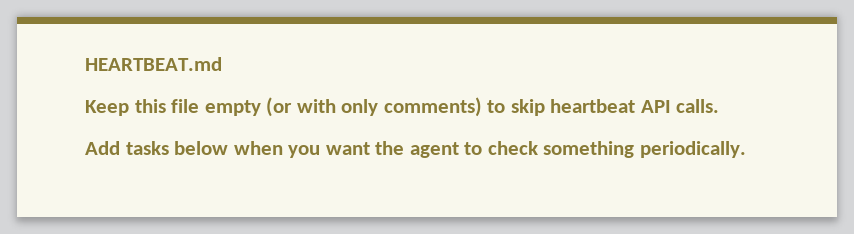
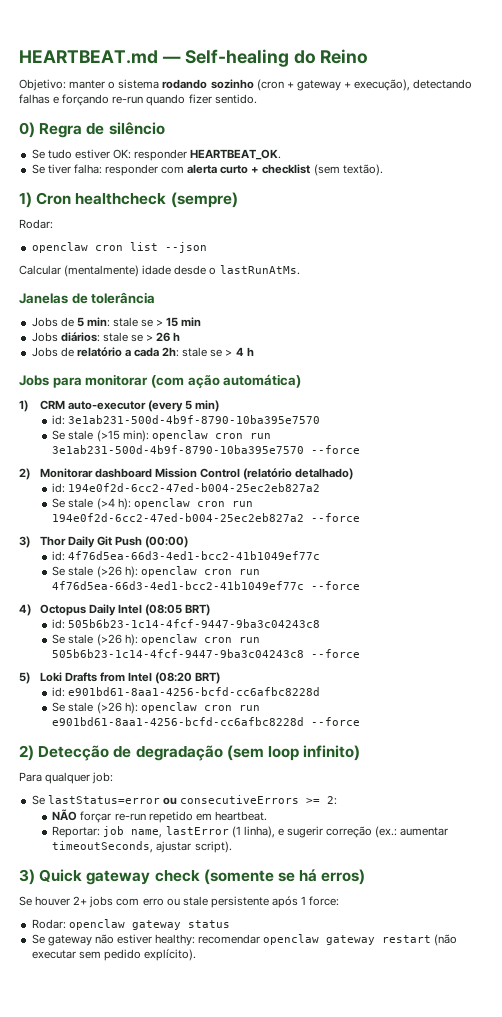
- HEARTBEAT.md
- Keep this file empty (or with only comments) to skip heartbeat API calls.
- Add tasks below when you want the agent to check something periodically.
+ HEARTBEAT.md — Self-healing do Reino
+ Objetivo: manter o sistema rodando sozinho (cron + gateway + execução), detectando falhas e forçando re-run quando fizer sentido.
+ 0) Regra de silêncio
+ Se tudo estiver OK: responder HEARTBEAT_OK.
+ Se tiver falha: responder com alerta curto + checklist (sem textão).
+ 1) Cron healthcheck (sempre)
+ Rodar:
+ openclaw cron list --json
+ Calcular (mentalmente) idade desde o lastRunAtMs.
+ Janelas de tolerância
+ Jobs de 5 min: stale se > 15 min
+ Jobs diários: stale se > 26 h
+ Jobs de relatório a cada 2h: stale se > 4 h
+ Jobs para monitorar (com ação automática)
+ 1) CRM auto-executor (every 5 min)
+ id: 3e1ab231-500d-4b9f-8790-10ba395e7570
+ Se stale (>15 min): openclaw cron run 3e1ab231-500d-4b9f-8790-10ba395e7570 --force
+ 2) Monitorar dashboard Mission Control (relatório detalhado)
+ id: 194e0f2d-6cc2-47ed-b004-25ec2eb827a2
+ Se stale (>4 h): openclaw cron run 194e0f2d-6cc2-47ed-b004-25ec2eb827a2 --force
+ 3) Thor Daily Git Push (00:00)
+ id: 4f76d5ea-66d3-4ed1-bcc2-41b1049ef77c
+ Se stale (>26 h): openclaw cron run 4f76d5ea-66d3-4ed1-bcc2-41b1049ef77c --force
+ 4) Octopus Daily Intel (08:05 BRT)
+ id: 505b6b23-1c14-4fcf-9447-9ba3c04243c8
+ Se stale (>26 h): openclaw cron run 505b6b23-1c14-4fcf-9447-9ba3c04243c8 --force
+ 5) Loki Drafts from Intel (08:20 BRT)
+ id: e901bd61-8aa1-4256-bcfd-cc6afbc8228d
+ Se stale (>26 h): openclaw cron run e901bd61-8aa1-4256-bcfd-cc6afbc8228d --force
+ 2) Detecção de degradação (sem loop infinito)
+ Para qualquer job:
+ Se lastStatus=error ou consecutiveErrors >= 2:
+ NÃO forçar re-run repetido em heartbeat.
+ Reportar: job name, lastError (1 linha), e sugerir correção (ex.: aumentar timeoutSeconds, ajustar script).
+ 3) Quick gateway check (somente se há erros)
+ Se houver 2+ jobs com erro ou stale persistente após 1 force:
+ Rodar: openclaw gateway status
+ Se gateway não estiver healthy: recomendar openclaw gateway restart (não executar sem pedido explícito).

